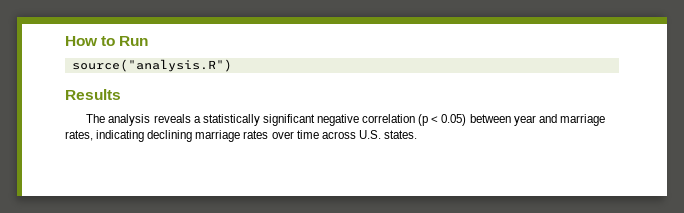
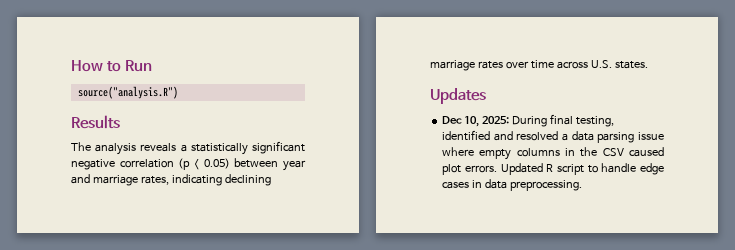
+ Updates
+ Dec 10, 2025: During final testing, identified and resolved a data parsing issue where empty columns in the CSV caused plot errors. Updated R script to handle edge cases in data preprocessing.

